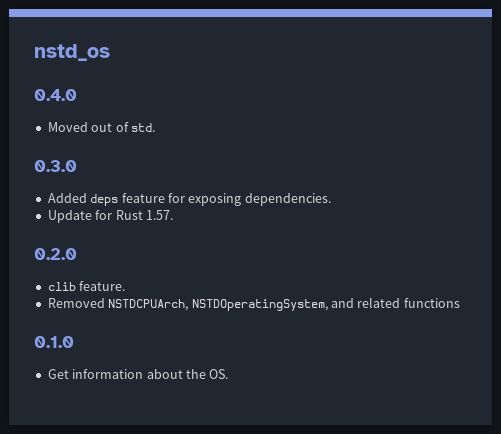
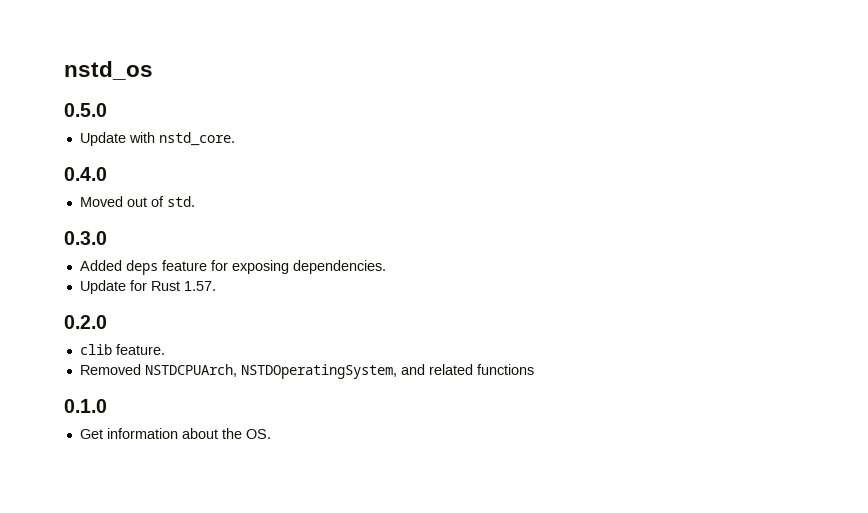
+ 0.5.0
+ Update with nstd_core.

